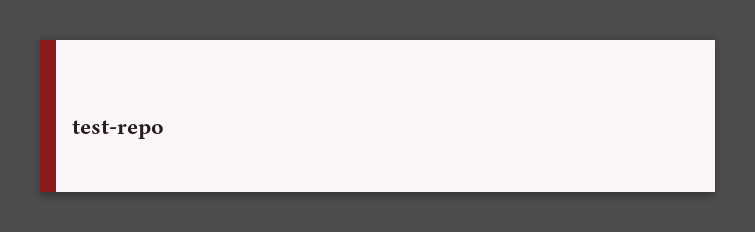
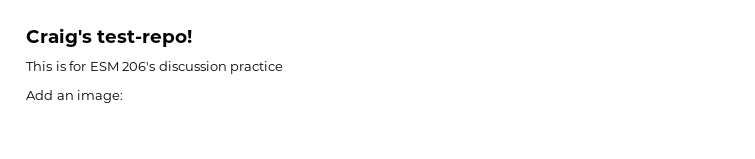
- test-repo
+ Craig's test-repo!
+ This is for ESM 206's discussion practice
+ Add an image:

